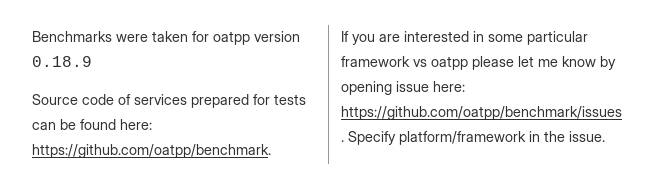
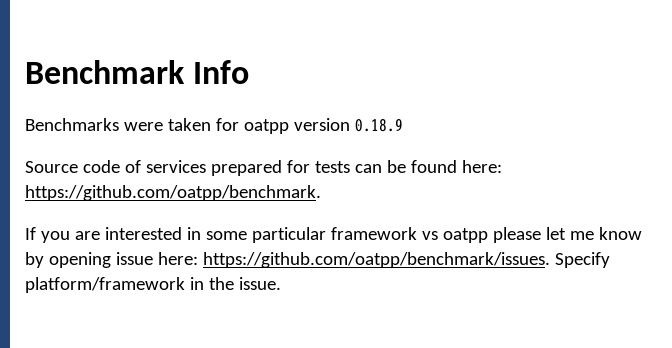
+ Benchmark Info

